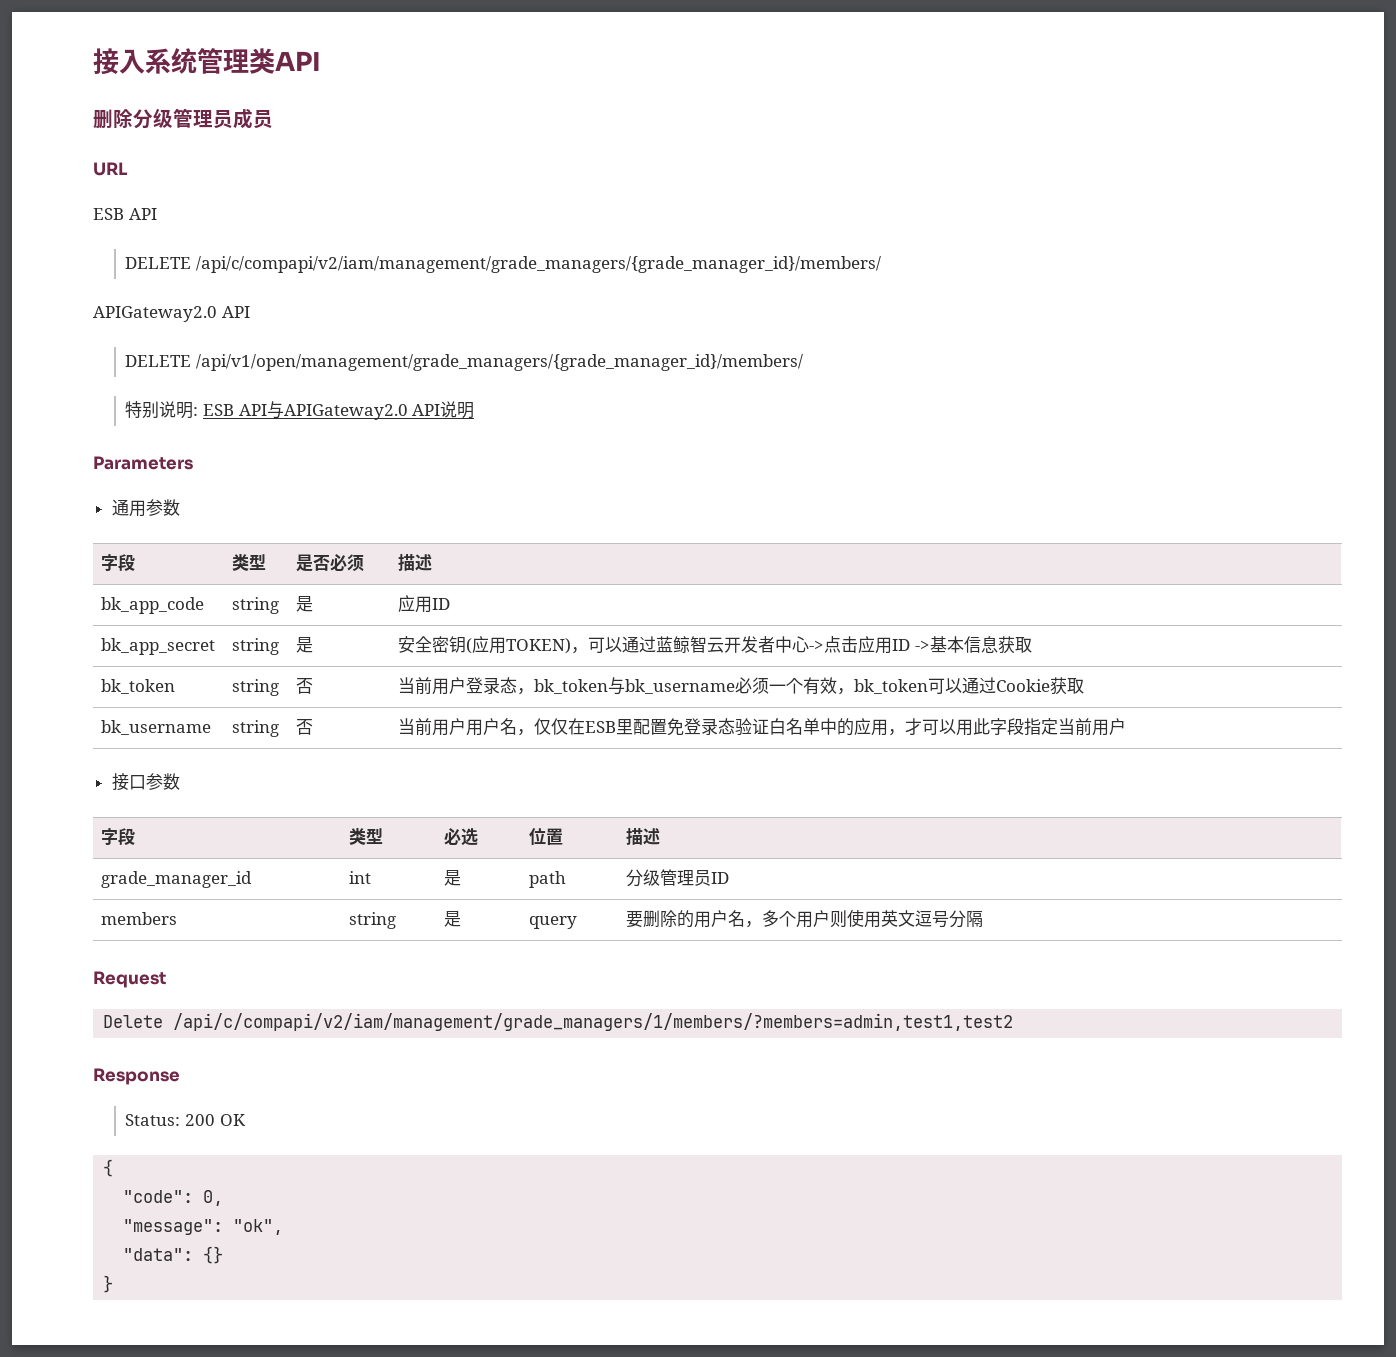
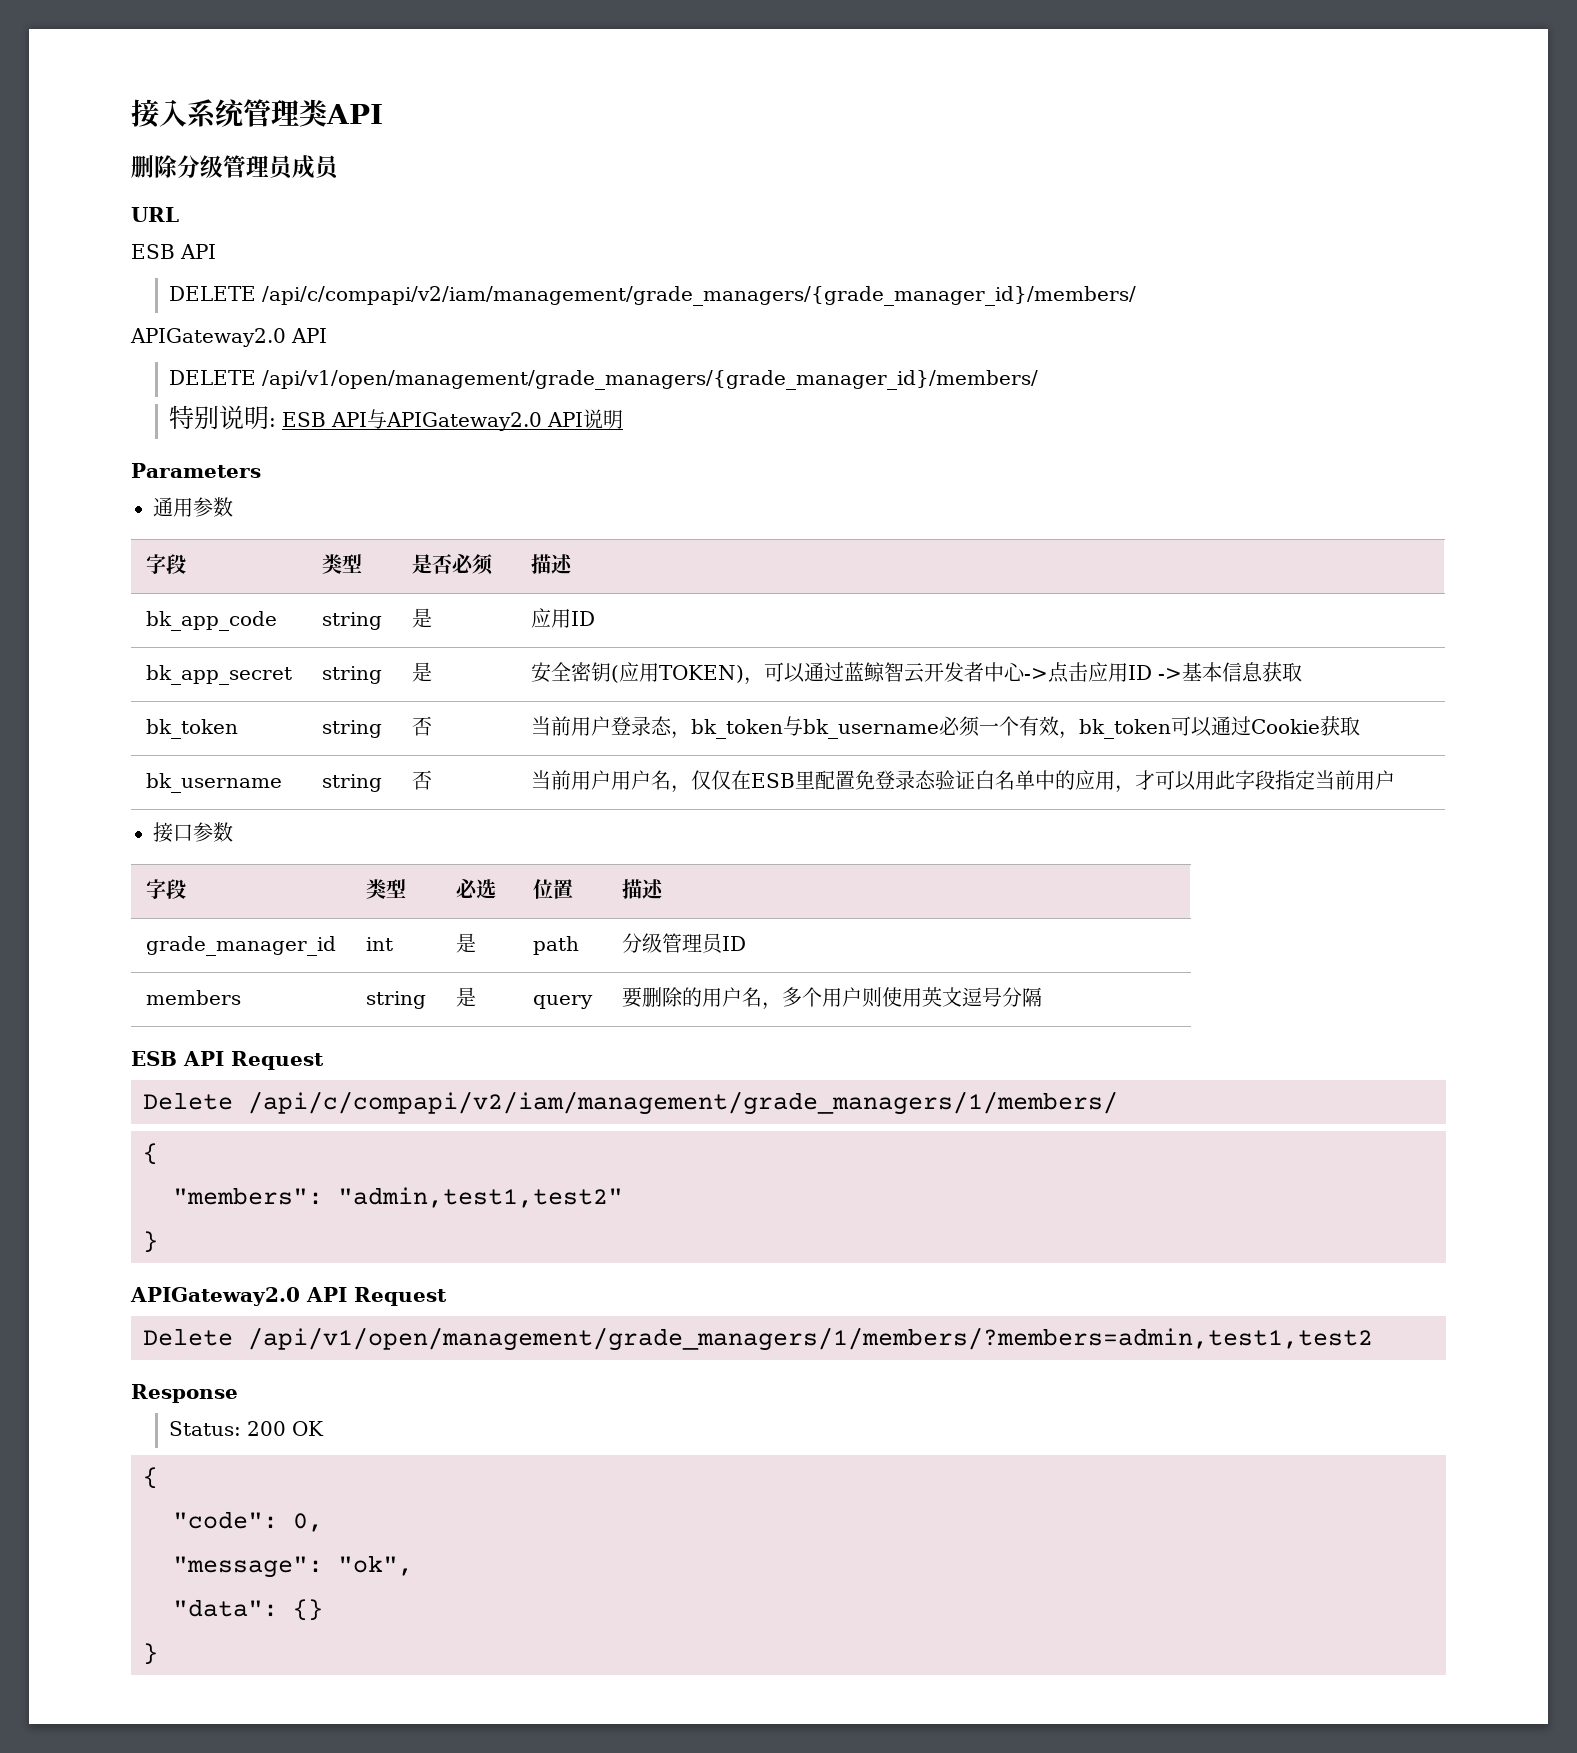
- Request
- Delete /api/c/compapi/v2/iam/management/grade_managers/1/members/?members=admin,test1,test2
+ ESB API Request
+ Delete /api/c/compapi/v2/iam/management/grade_managers/1/members/
+ {
+ "members": "admin,test1,test2"
+ }
+ APIGateway2.0 API Request
+ Delete /api/v1/open/management/grade_managers/1/members/?members=admin,test1,test2

